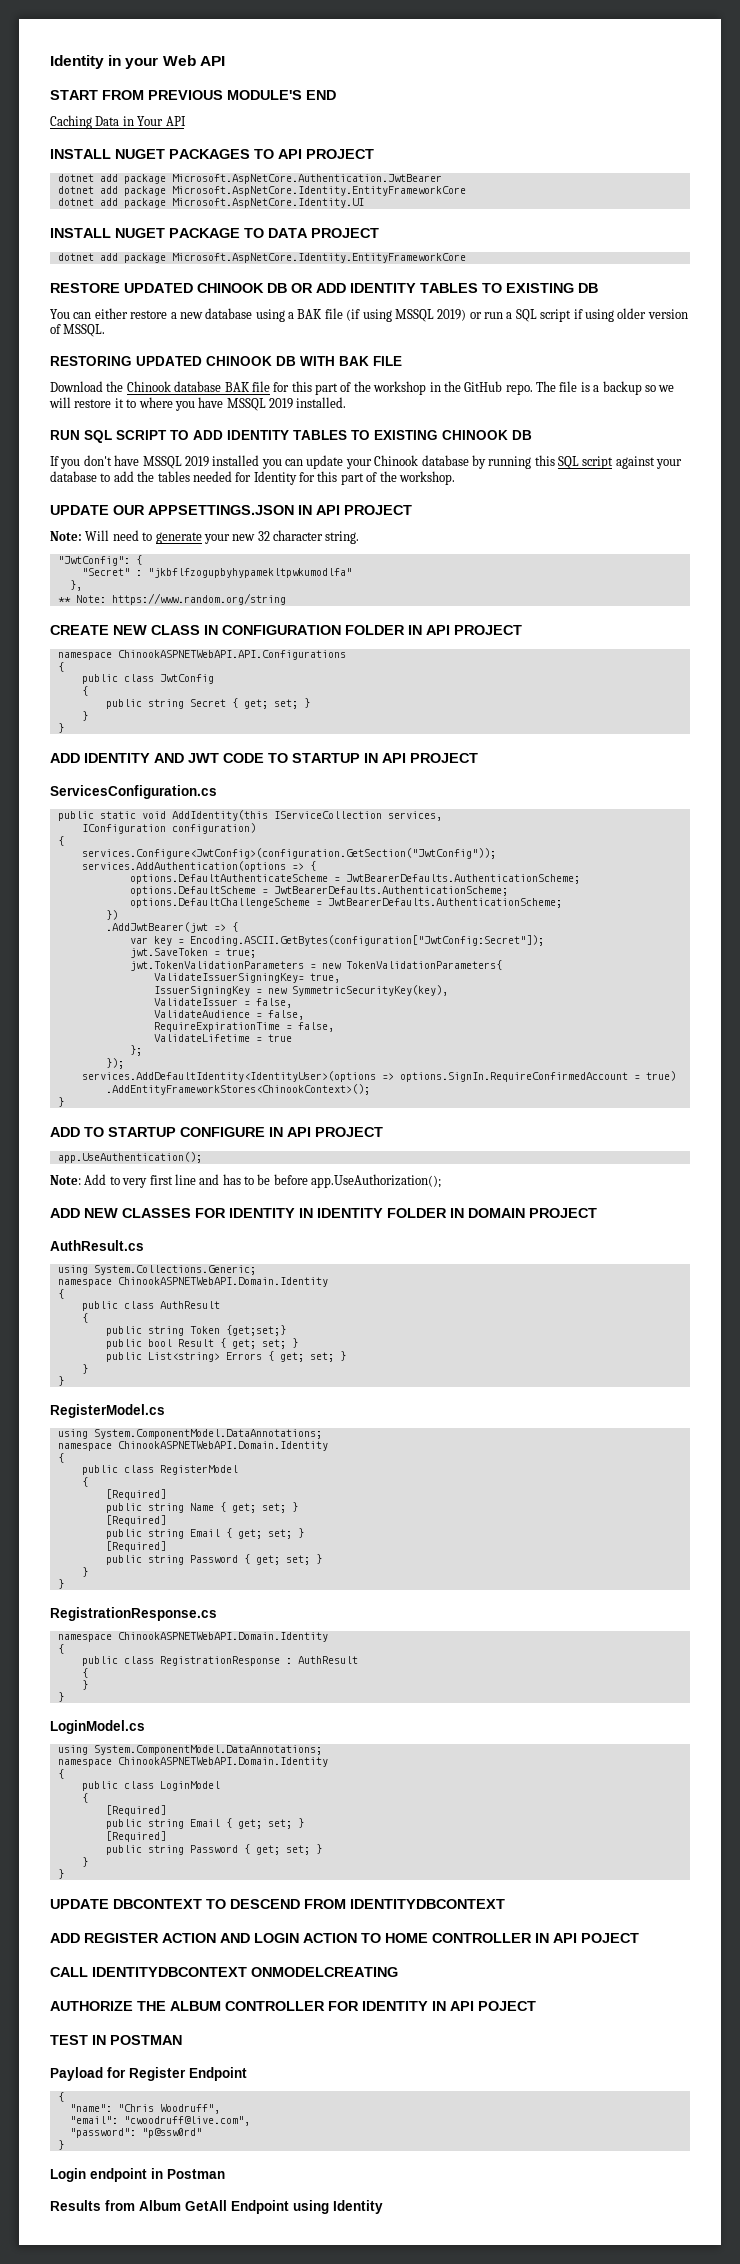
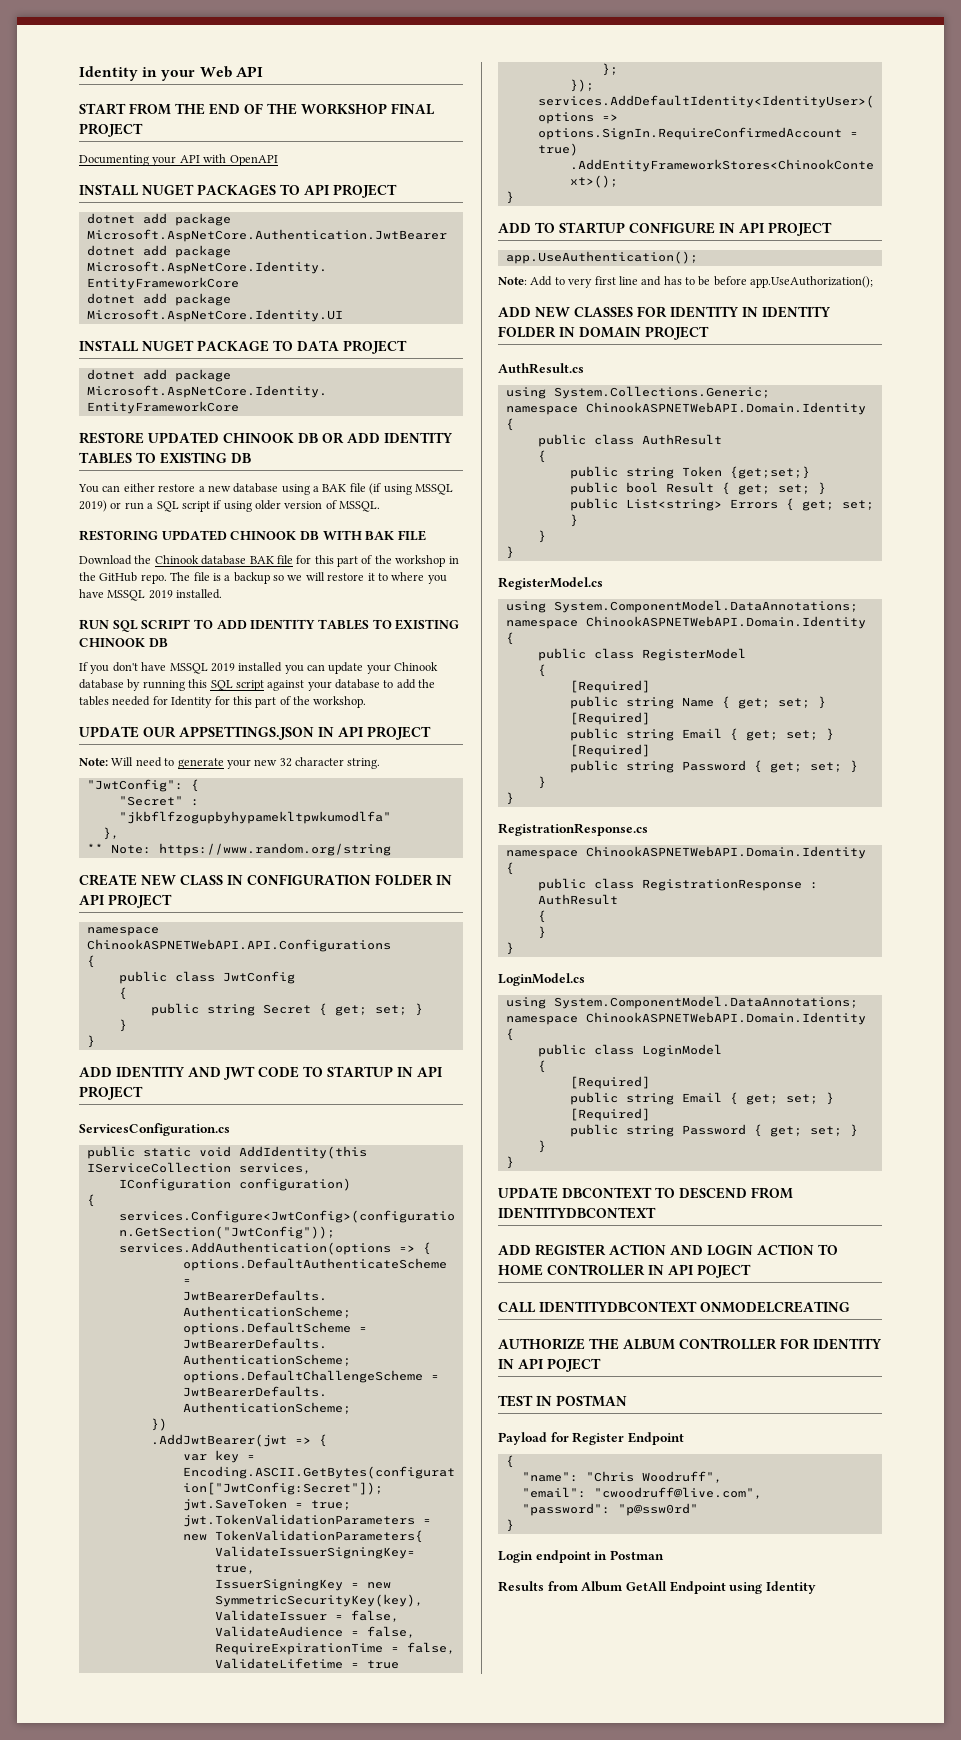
- START FROM PREVIOUS MODULE'S END
- Caching Data in Your API
+ START FROM THE END OF THE WORKSHOP FINAL PROJECT
+ Documenting your API with OpenAPI

